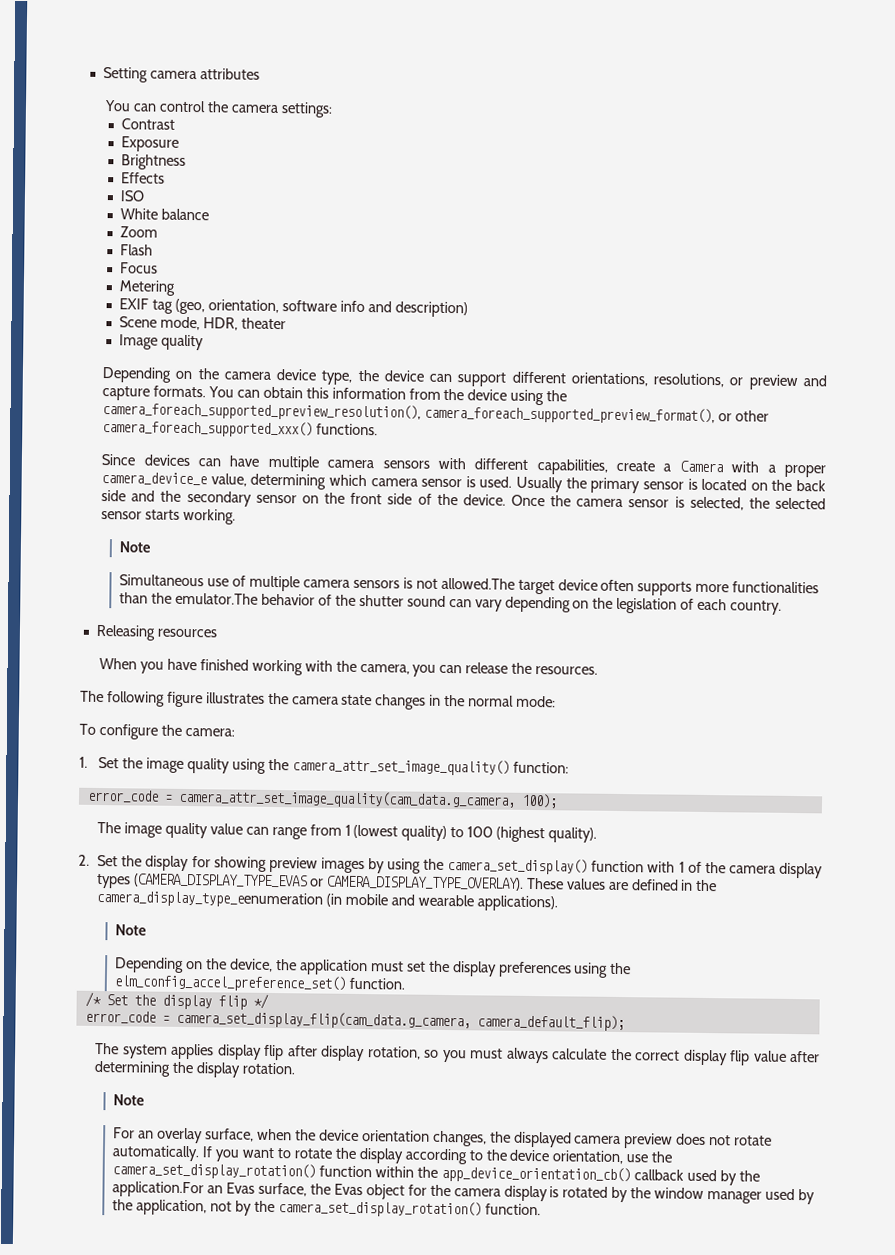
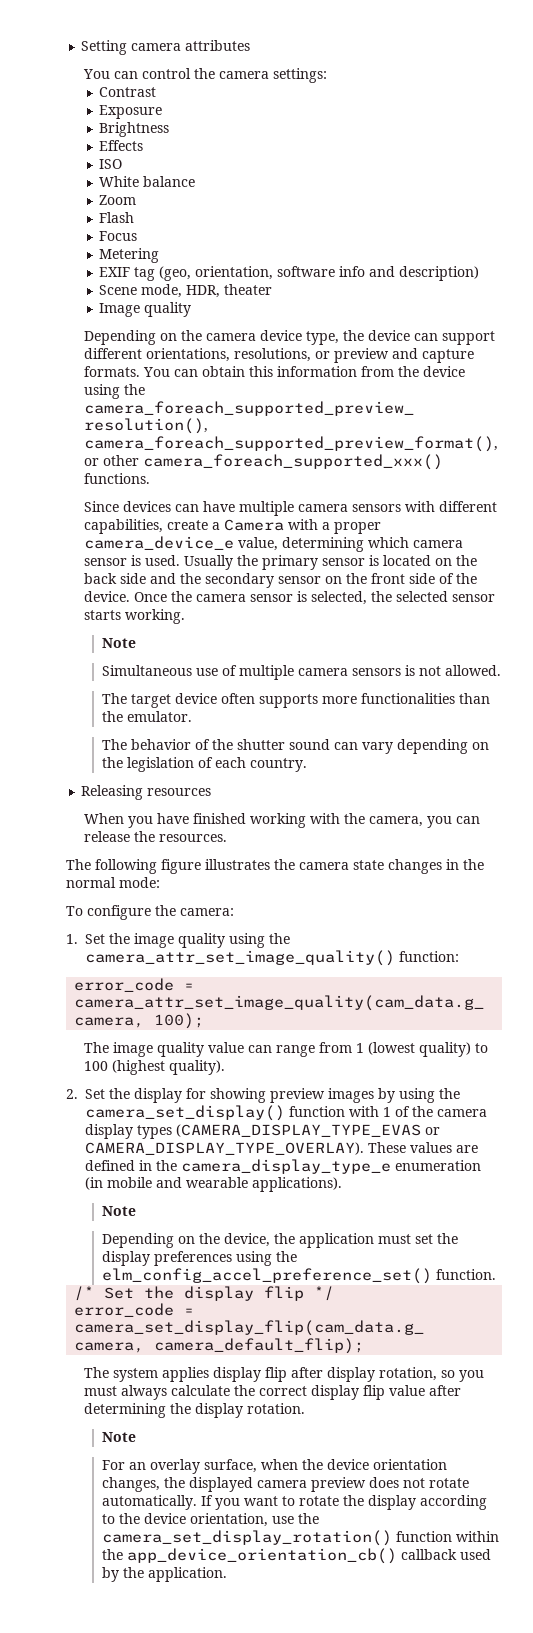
- Simultaneous use of multiple camera sensors is not allowed.The target device often supports more functionalities than the emulator.The behavior of the shutter sound can vary depending on the legislation of each country.
+ Simultaneous use of multiple camera sensors is not allowed.
+ The target device often supports more functionalities than the emulator.
+ The behavior of the shutter sound can vary depending on the legislation of each country.
- These values are defined in the camera_display_type_eenumeration (in mobile and wearable applications).
+ These values are defined in the camera_display_type_e enumeration (in mobile and wearable applications).
- If you want to rotate the display according to the device orientation, use the camera_set_display_rotation() function within the app_device_orientation_cb() callback used by the application.For an Evas surface, the Evas object for the camera display is rotated by the window manager used by the application, not by the camera_set_display_rotation() function.
+ If you want to rotate the display according to the device orientation, use the camera_set_display_rotation() function within the app_device_orientation_cb() callback used by the application.

